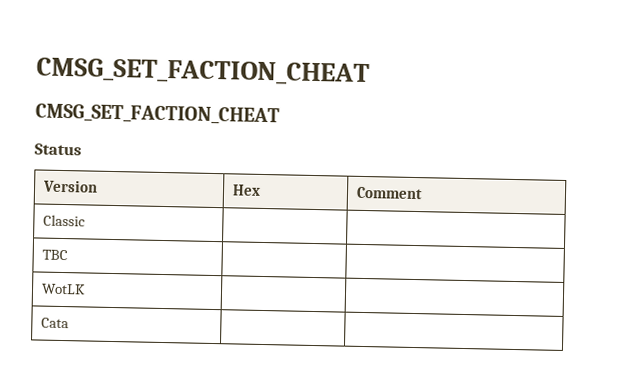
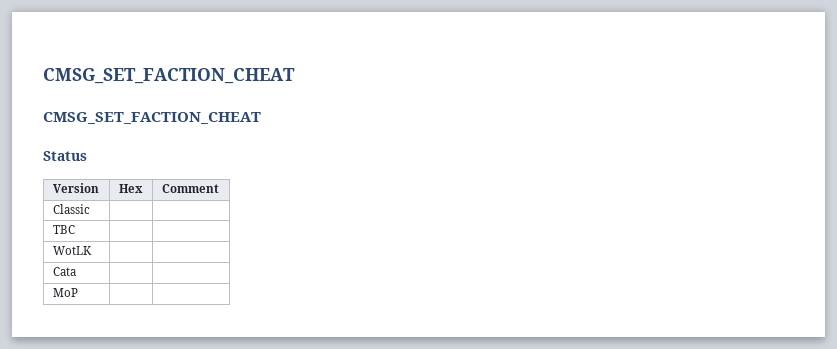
+ MoP | |

